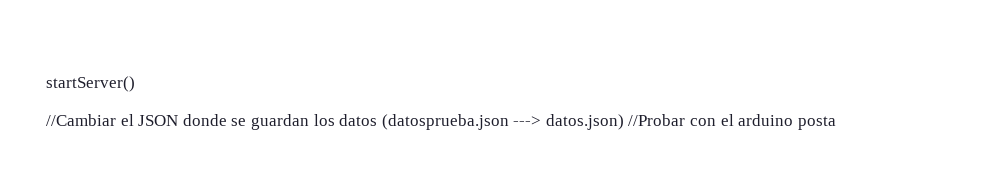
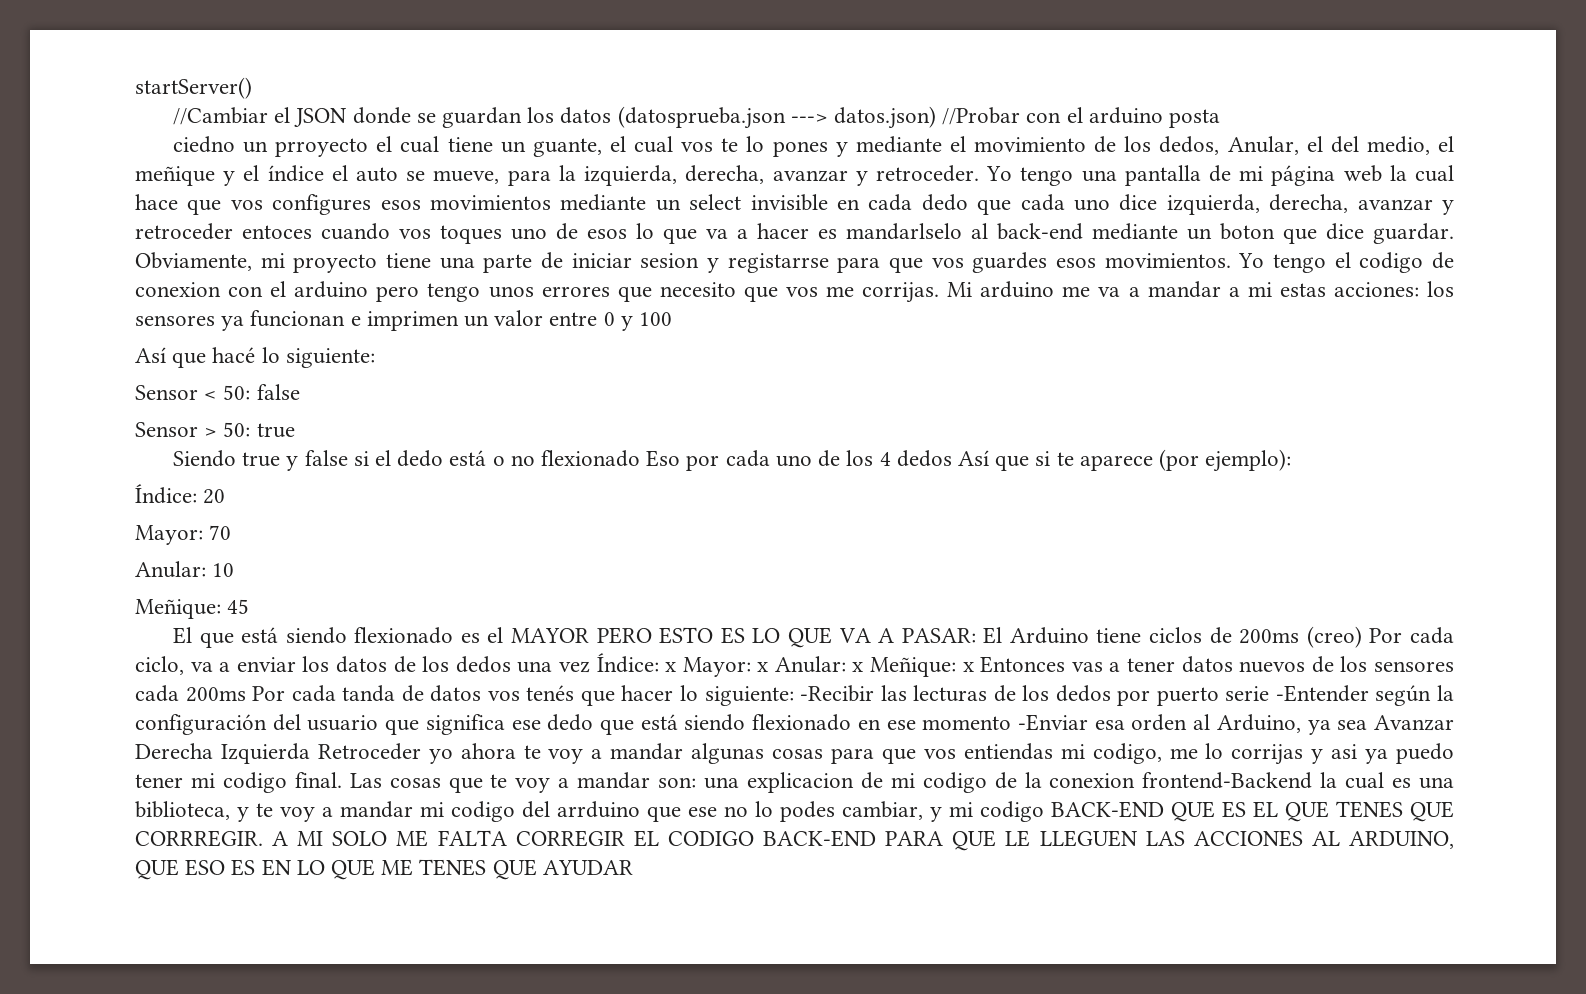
+ ciedno un prroyecto el cual tiene un guante, el cual vos te lo pones y mediante el movimiento de los dedos, Anular, el del medio, el meñique y el índice el auto se mueve, para la izquierda, derecha, avanzar y retroceder. Yo tengo una pantalla de mi página web la cual hace que vos configures esos movimientos mediante un select invisible en cada dedo que cada uno dice izquierda, derecha, avanzar y retroceder entoces cuando vos toques uno de esos lo que va a hacer es mandarlselo al back-end mediante un boton que dice guardar. Obviamente, mi proyecto tiene una parte de iniciar sesion y registarrse para que vos guardes esos movimientos. Yo tengo el codigo de conexion con el arduino pero tengo unos errores que necesito que vos me corrijas. Mi arduino me va a mandar a mi estas acciones: los sensores ya funcionan e imprimen un valor entre 0 y 100
+ Así que hacé lo siguiente:
+ Sensor < 50: false
+ Sensor > 50: true
+ Siendo true y false si el dedo está o no flexionado Eso por cada uno de los 4 dedos Así que si te aparece (por ejemplo):
+ Índice: 20
+ Mayor: 70
+ Anular: 10
+ Meñique: 45
+ El que está siendo flexionado es el MAYOR PERO ESTO ES LO QUE VA A PASAR: El Arduino tiene ciclos de 200ms (creo) Por cada ciclo, va a enviar los datos de los dedos una vez Índice: x Mayor: x Anular: x Meñique: x Entonces vas a tener datos nuevos de los sensores cada 200ms Por cada tanda de datos vos tenés que hacer lo siguiente: -Recibir las lecturas de los dedos por puerto serie -Entender según la configuración del usuario que significa ese dedo que está siendo flexionado en ese momento -Enviar esa orden al Arduino, ya sea Avanzar Derecha Izquierda Retroceder yo ahora te voy a mandar algunas cosas para que vos entiendas mi codigo, me lo corrijas y asi ya puedo tener mi codigo final. Las cosas que te voy a mandar son: una explicacion de mi codigo de la conexion frontend-Backend la cual es una biblioteca, y te voy a mandar mi codigo del arrduino que ese no lo podes cambiar, y mi codigo BACK-END QUE ES EL QUE TENES QUE CORRREGIR. A MI SOLO ME FALTA CORREGIR EL CODIGO BACK-END PARA QUE LE LLEGUEN LAS ACCIONES AL ARDUINO, QUE ESO ES EN LO QUE ME TENES QUE AYUDAR

